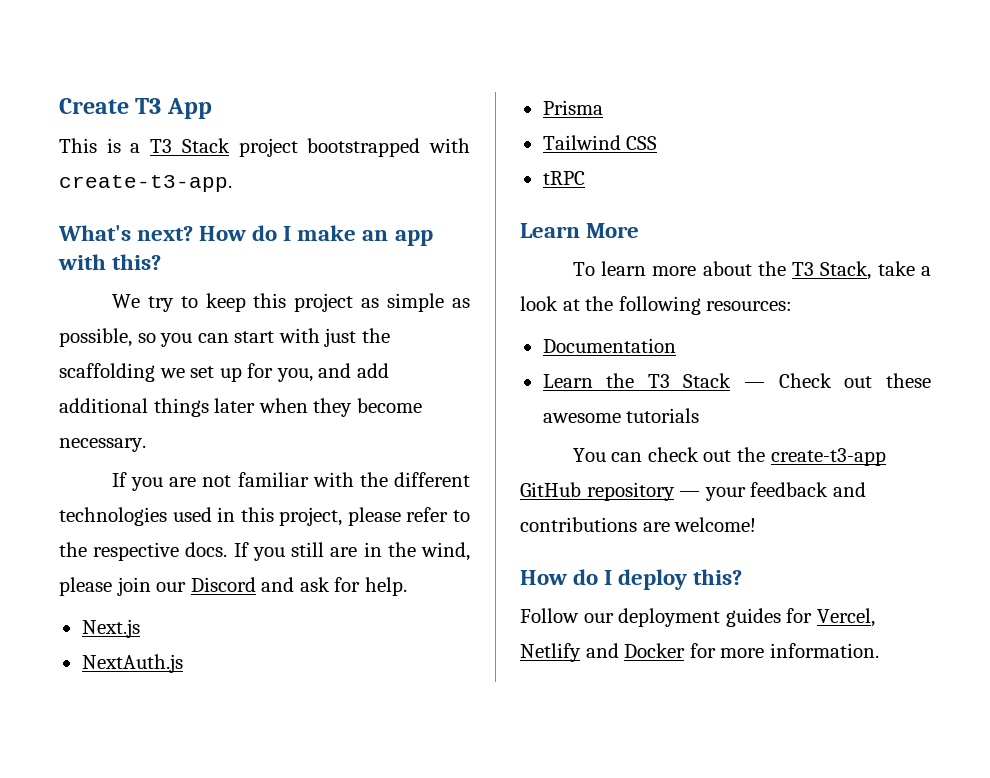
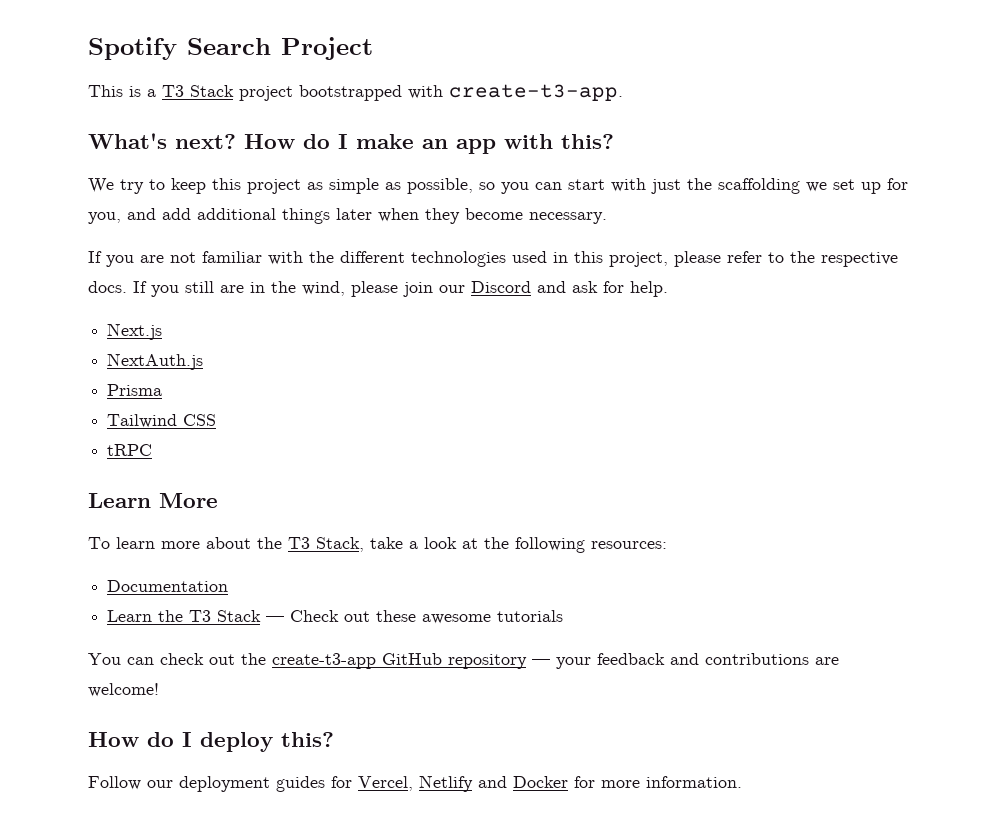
- Create T3 App
+ Spotify Search Project

